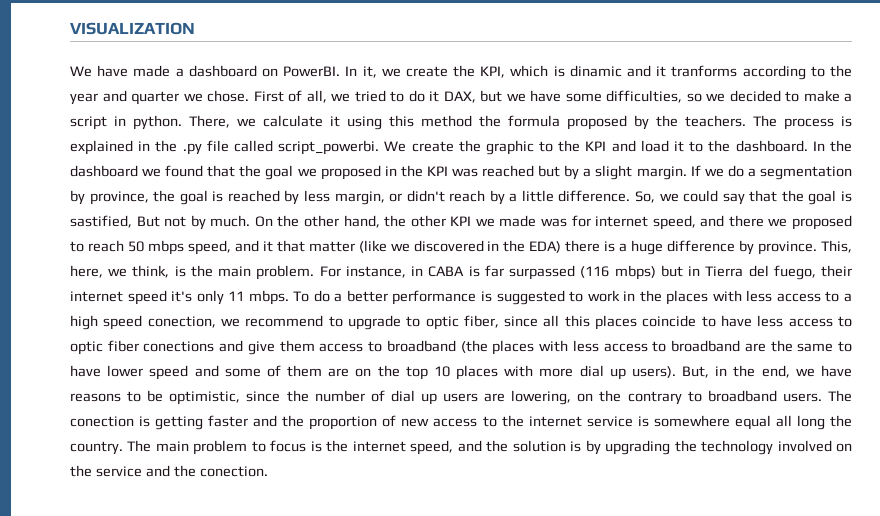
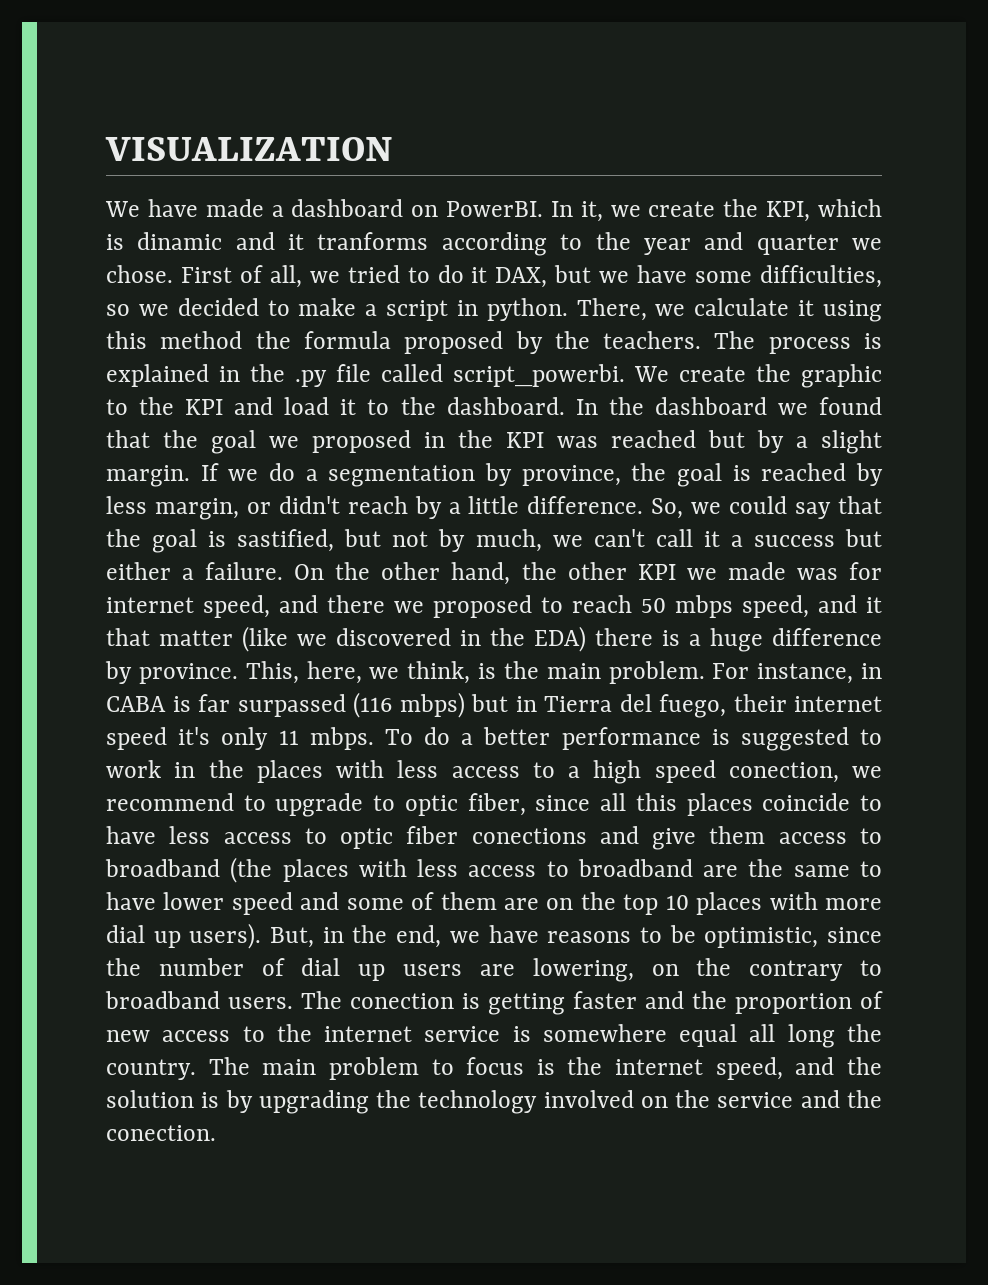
- So, we could say that the goal is sastified, But not by much.
+ So, we could say that the goal is sastified, but not by much, we can't call it a success but either a failure.

